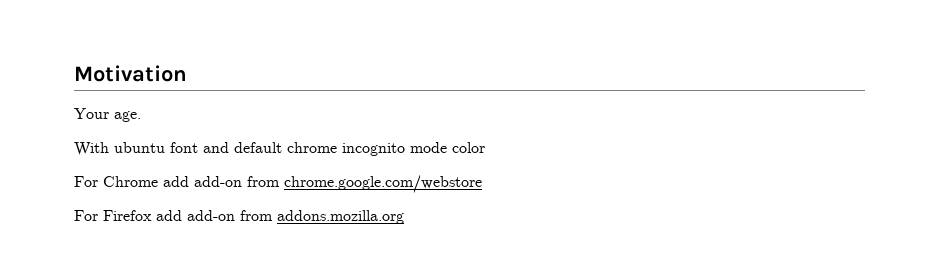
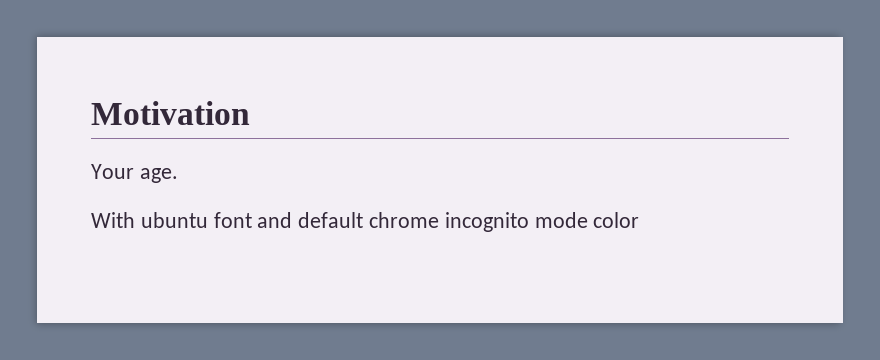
- For Chrome add add-on from chrome.google.com/webstore
- For Firefox add add-on from addons.mozilla.org

